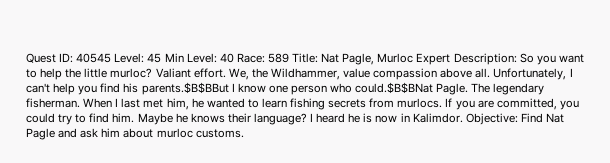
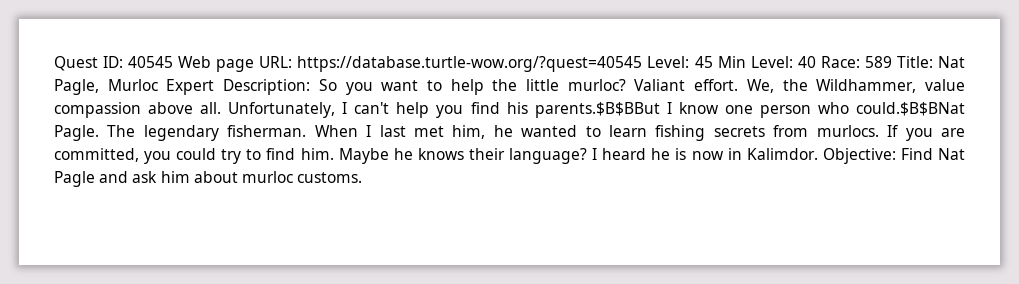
- Quest ID: 40545 Level: 45 Min Level: 40 Race: 589 Title: Nat Pagle, Murloc Expert Description: So you want to help the little murloc?
+ Quest ID: 40545 Web page URL: https://database.turtle-wow.org/?quest=40545 Level: 45 Min Level: 40 Race: 589 Title: Nat Pagle, Murloc Expert Description: So you want to help the little murloc?

